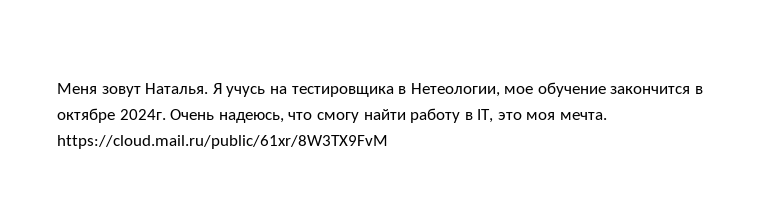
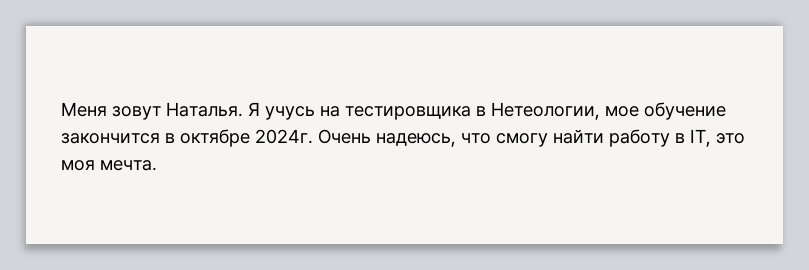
- Очень надеюсь, что смогу найти работу в IT, это моя мечта. https://cloud.mail.ru/public/61xr/8W3TX9FvM
+ Очень надеюсь, что смогу найти работу в IT, это моя мечта.

